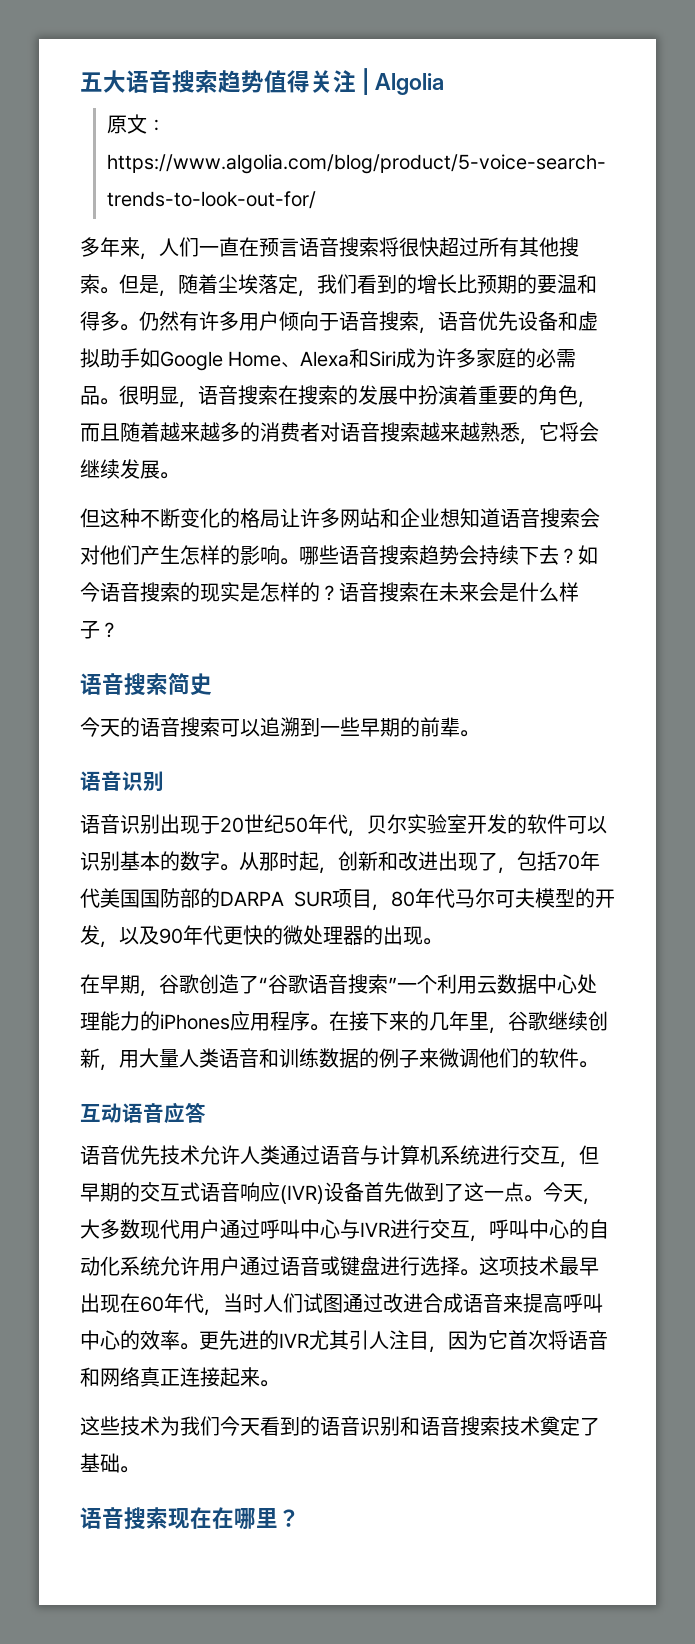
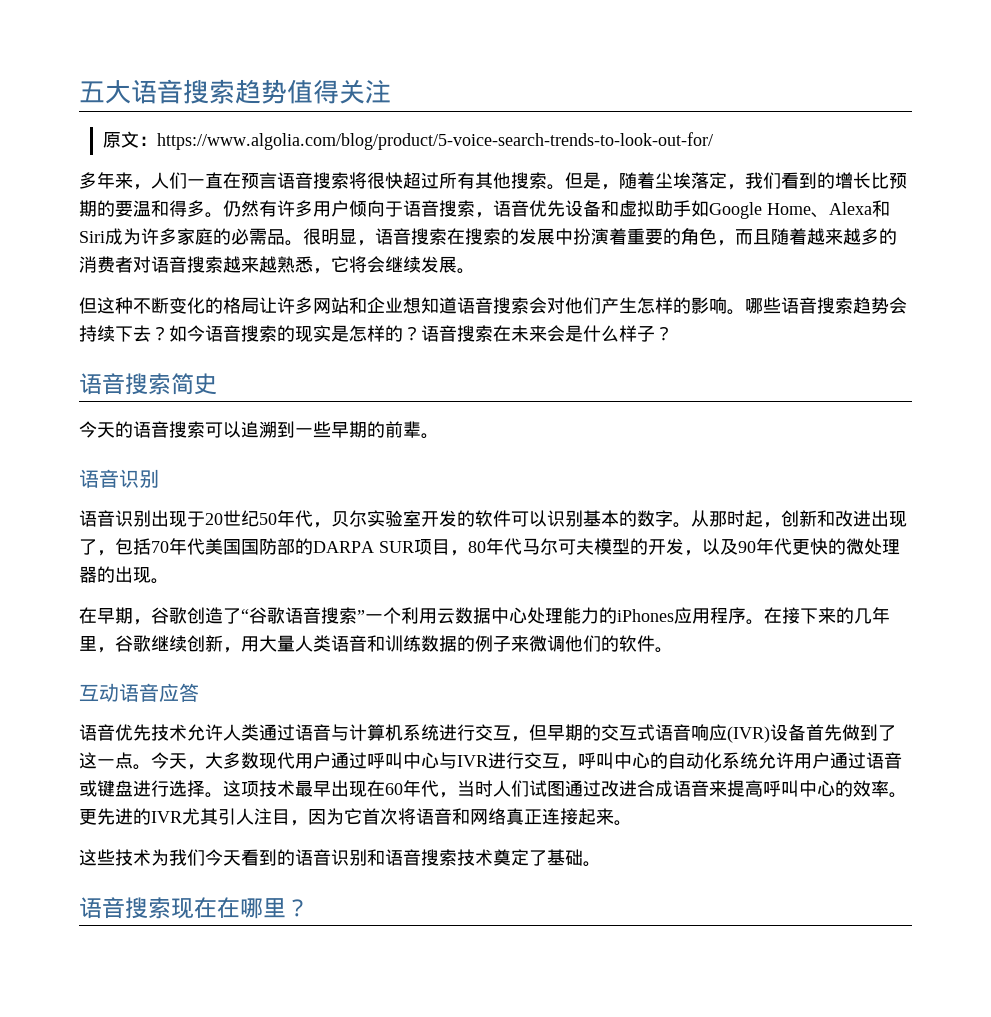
- 五大语音搜索趋势值得关注 | Algolia
+ 五大语音搜索趋势值得关注

